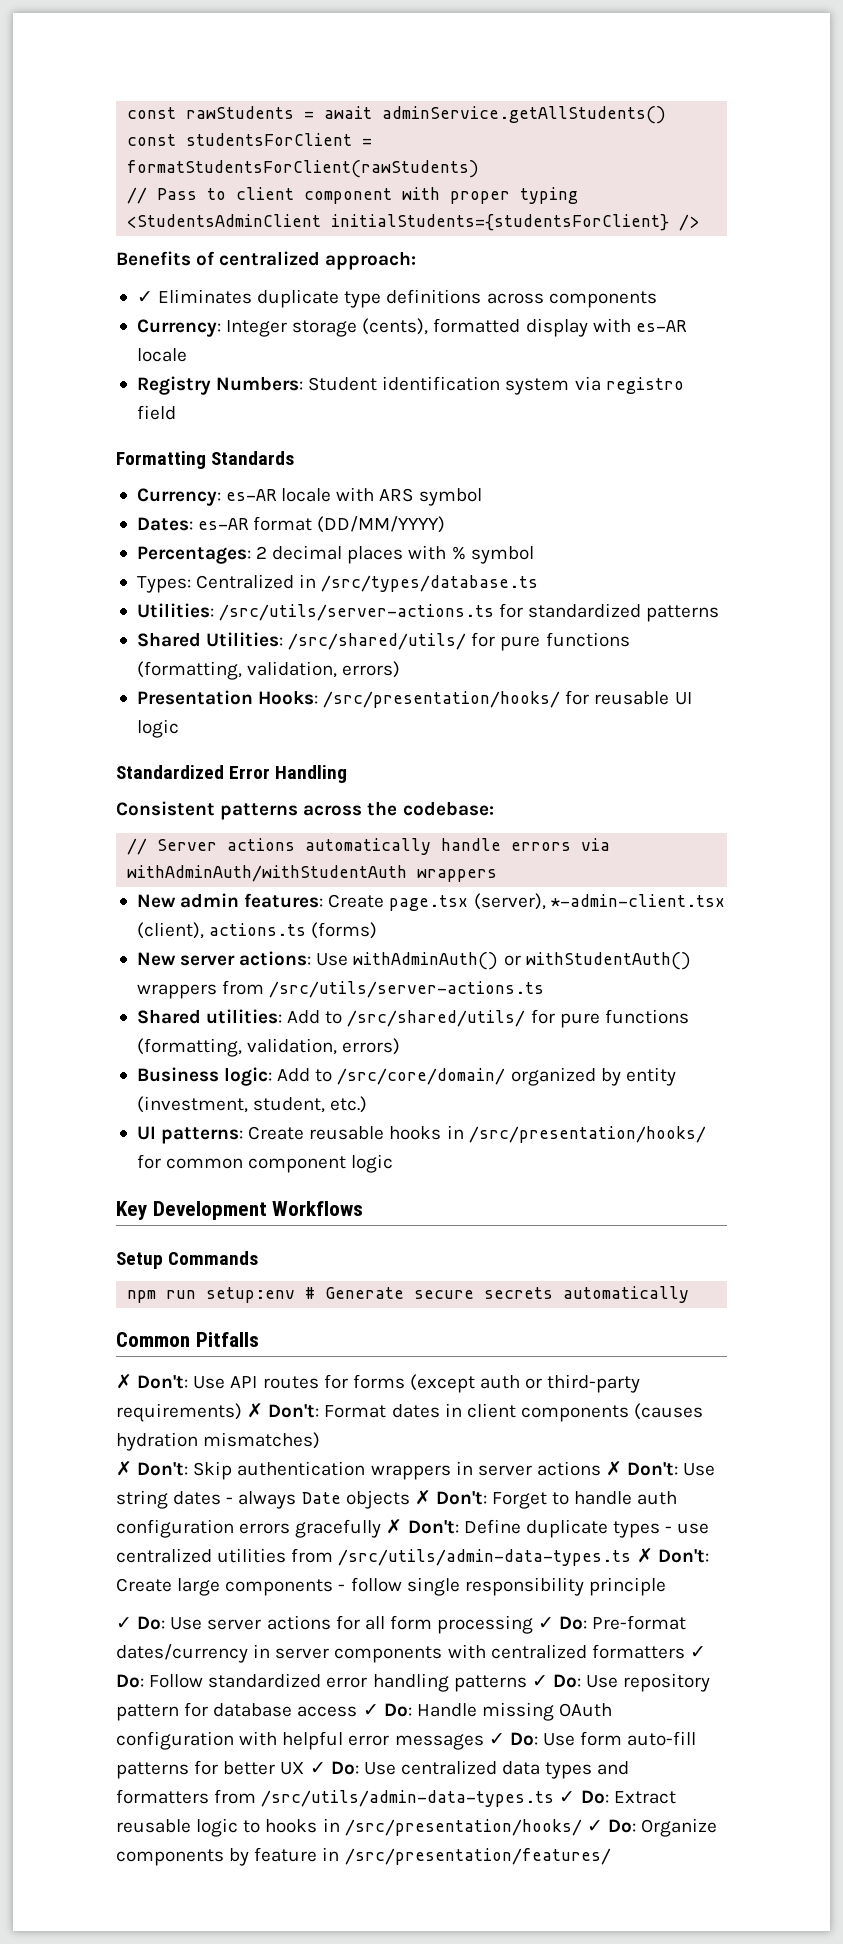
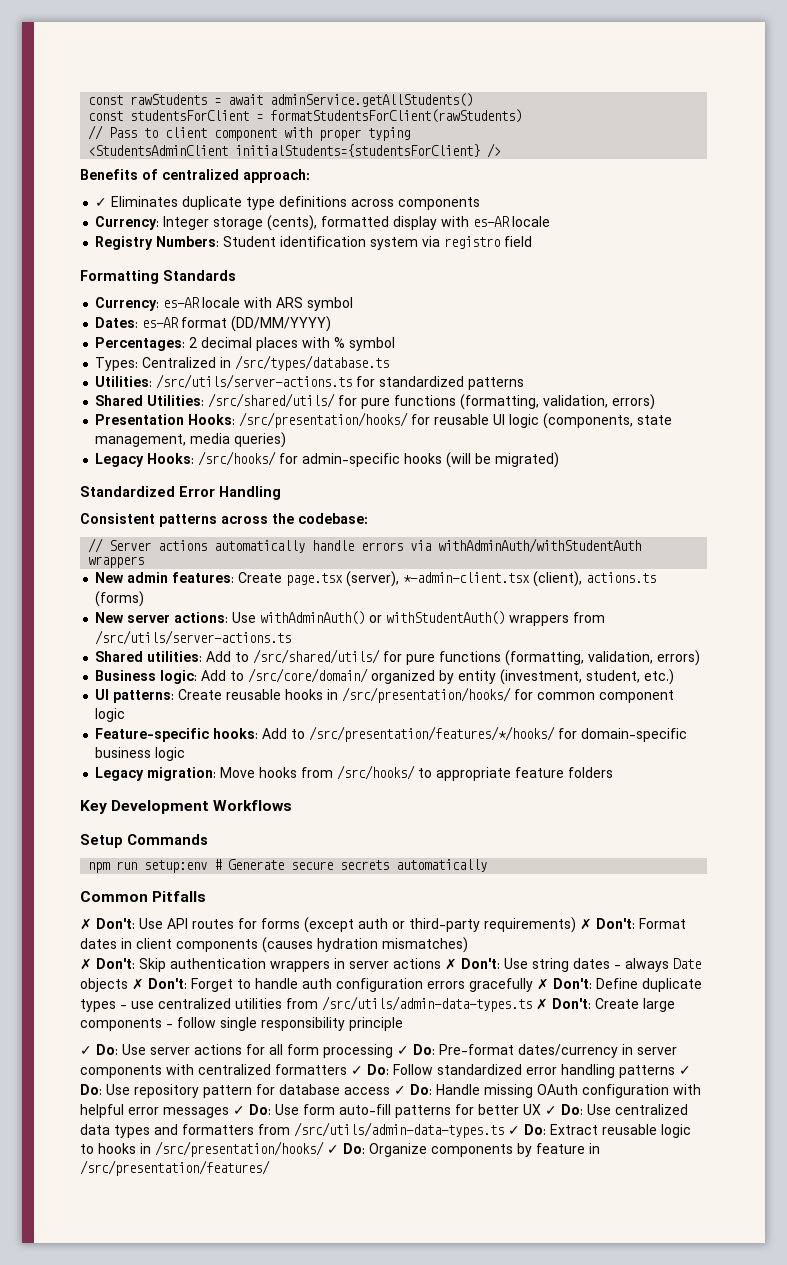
- Presentation Hooks: /src/presentation/hooks/ for reusable UI logic
+ Presentation Hooks: /src/presentation/hooks/ for reusable UI logic (components, state management, media queries)
+ Legacy Hooks: /src/hooks/ for admin-specific hooks (will be migrated)
+ Feature-specific hooks: Add to /src/presentation/features/*/hooks/ for domain-specific business logic
+ Legacy migration: Move hooks from /src/hooks/ to appropriate feature folders

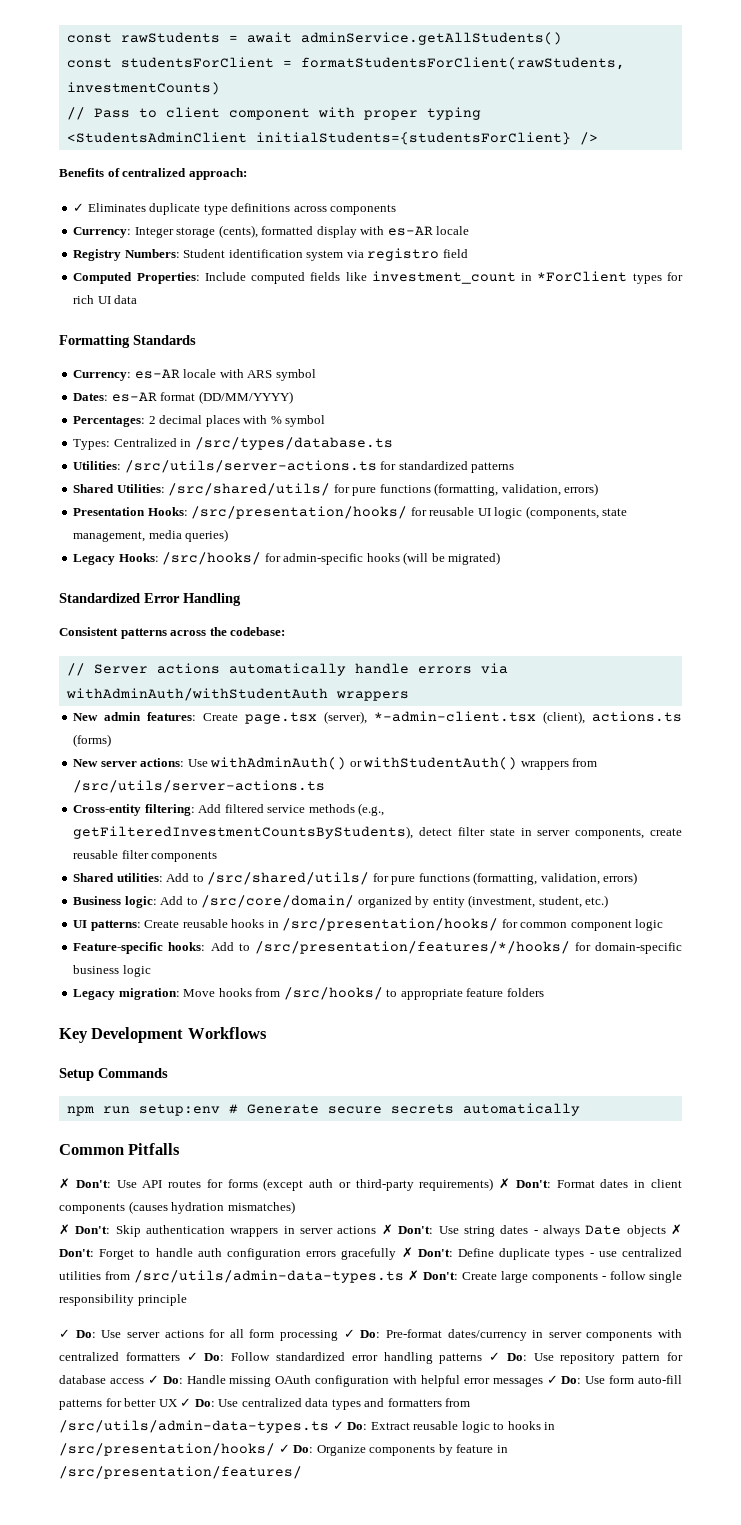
- const studentsForClient = formatStudentsForClient(rawStudents)
+ const studentsForClient = formatStudentsForClient(rawStudents, investmentCounts)
+ Computed Properties: Include computed fields like investment_count in *ForClient types for rich UI data
+ Cross-entity filtering: Add filtered service methods (e.g., getFilteredInvestmentCountsByStudents), detect filter state in server components, create reusable filter components

